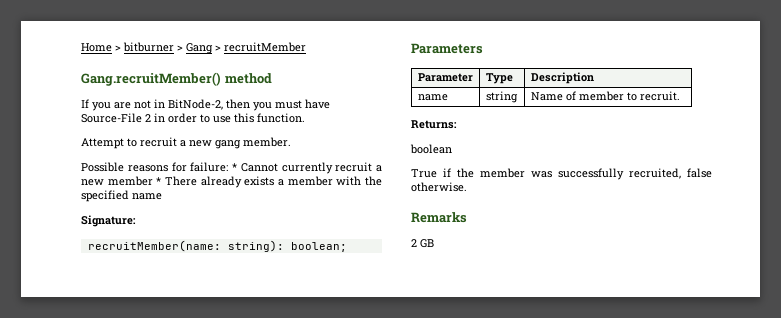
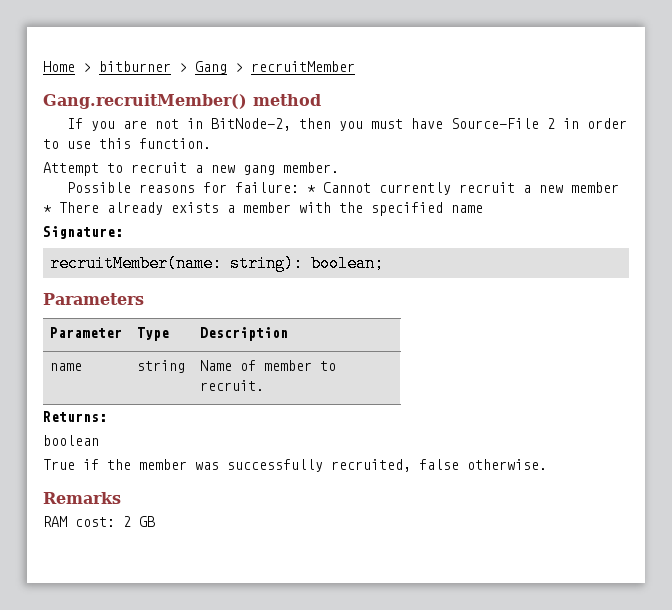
- 2 GB
+ RAM cost: 2 GB

